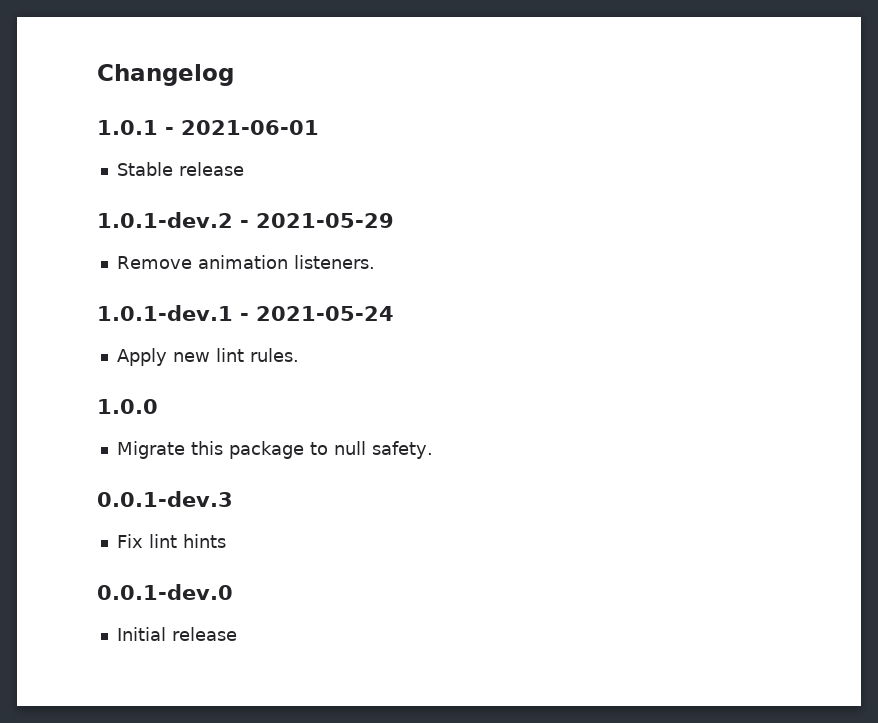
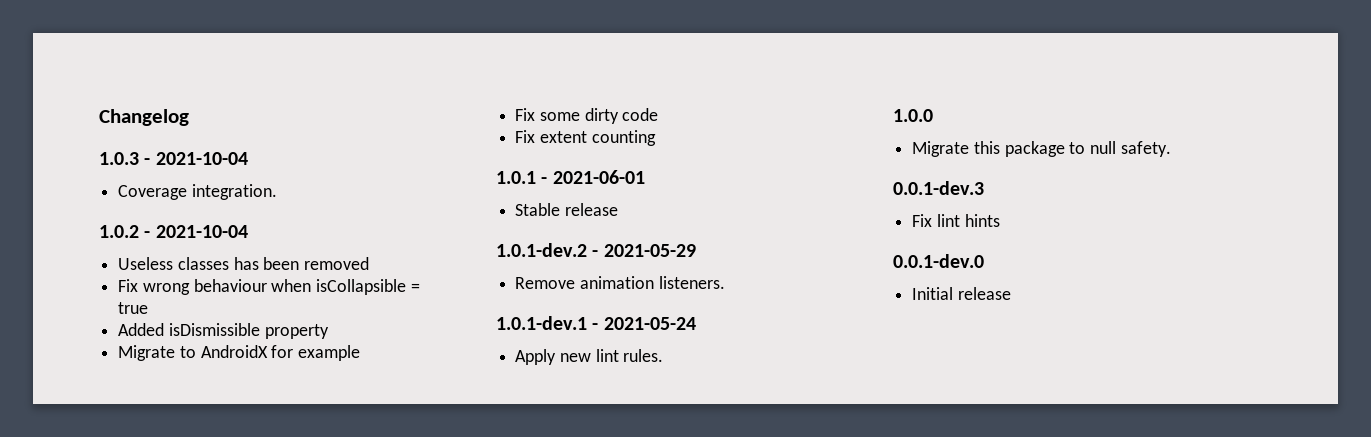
+ 1.0.3 - 2021-10-04
+ Coverage integration.
+ 1.0.2 - 2021-10-04
+ Useless classes has been removed
+ Fix wrong behaviour when isCollapsible = true
+ Added isDismissible property
+ Migrate to AndroidX for example
+ Fix some dirty code
+ Fix extent counting

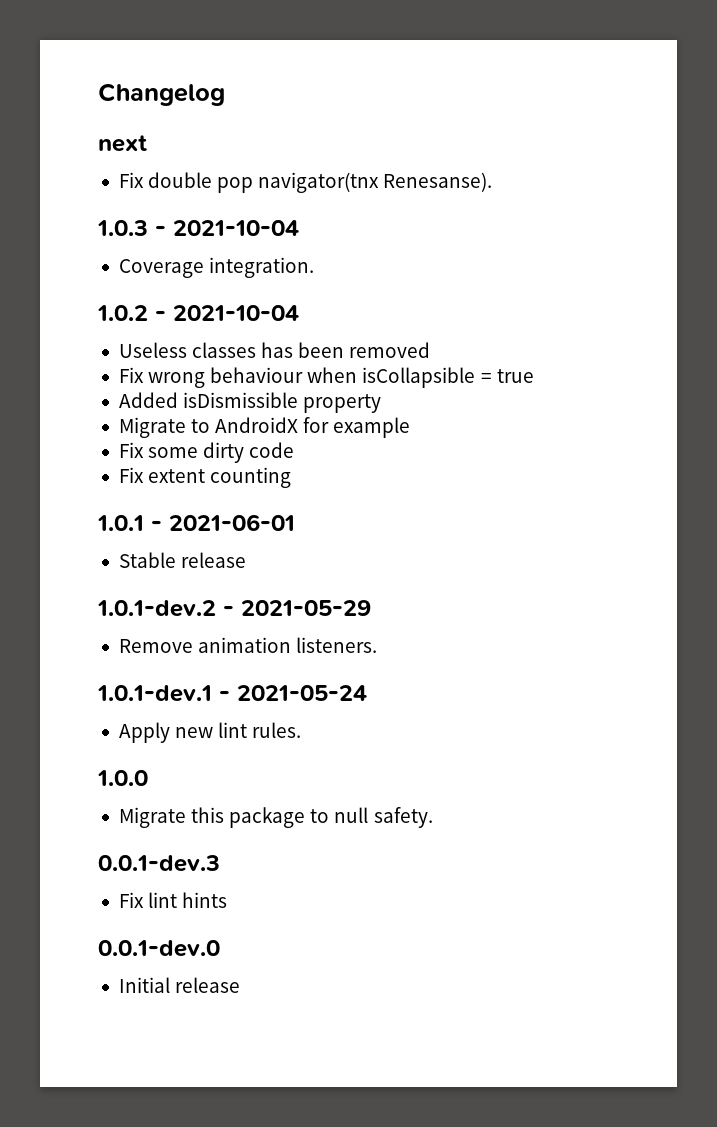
+ next
+ Fix double pop navigator(tnx Renesanse).

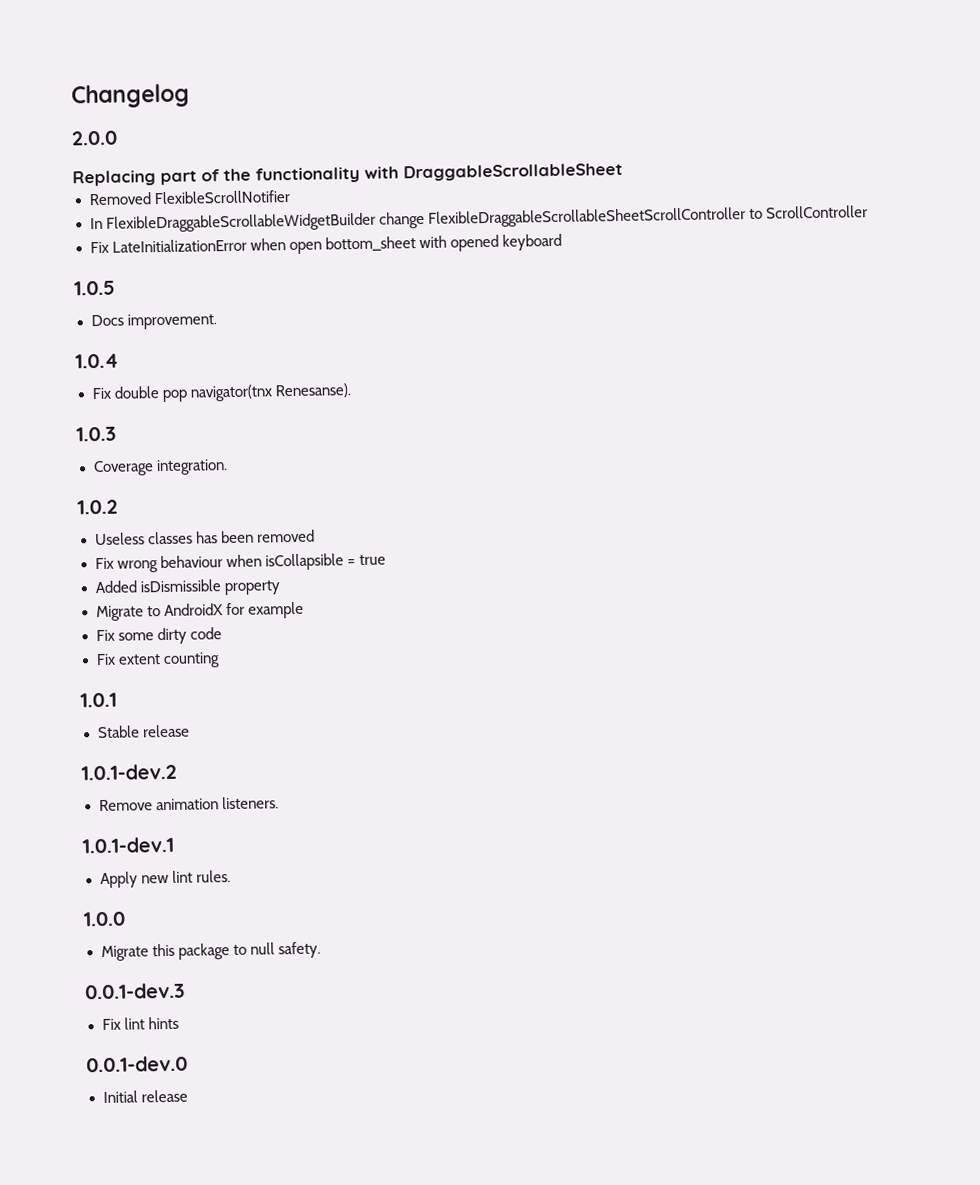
- next
+ 2.0.0
+ Replacing part of the functionality with DraggableScrollableSheet
+ Removed FlexibleScrollNotifier
+ In FlexibleDraggableScrollableWidgetBuilder change FlexibleDraggableScrollableSheetScrollController to ScrollController
+ Fix LateInitializationError when open bottom_sheet with opened keyboard
+ 1.0.5
+ Docs improvement.
+ 1.0.4
- 1.0.3 - 2021-10-04
+ 1.0.3
- 1.0.2 - 2021-10-04
+ 1.0.2
- 1.0.1 - 2021-06-01
+ 1.0.1
- 1.0.1-dev.2 - 2021-05-29
+ 1.0.1-dev.2
- 1.0.1-dev.1 - 2021-05-24
+ 1.0.1-dev.1

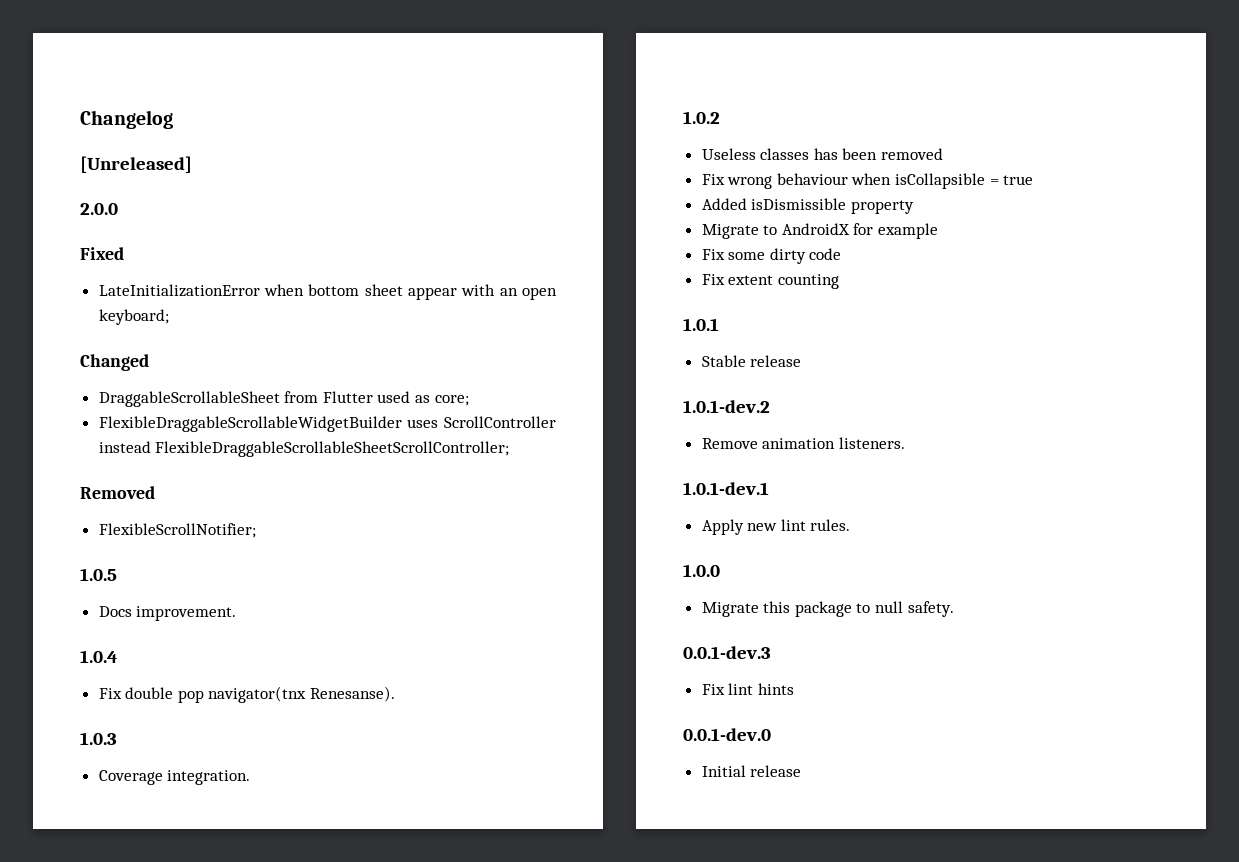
+ [Unreleased]
- Replacing part of the functionality with DraggableScrollableSheet
- Removed FlexibleScrollNotifier
- In FlexibleDraggableScrollableWidgetBuilder change FlexibleDraggableScrollableSheetScrollController to ScrollController
- Fix LateInitializationError when open bottom_sheet with opened keyboard
+ Fixed
+ LateInitializationError when bottom sheet appear with an open keyboard;
+ Changed
+ DraggableScrollableSheet from Flutter used as core;
+ FlexibleDraggableScrollableWidgetBuilder uses ScrollController instead FlexibleDraggableScrollableSheetScrollController;
+ Removed
+ FlexibleScrollNotifier;

